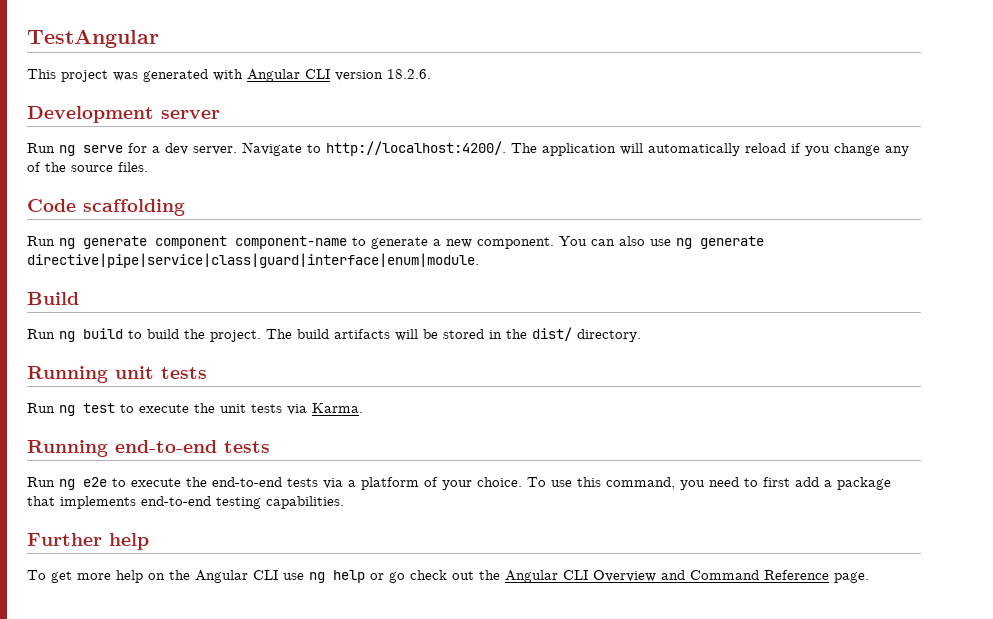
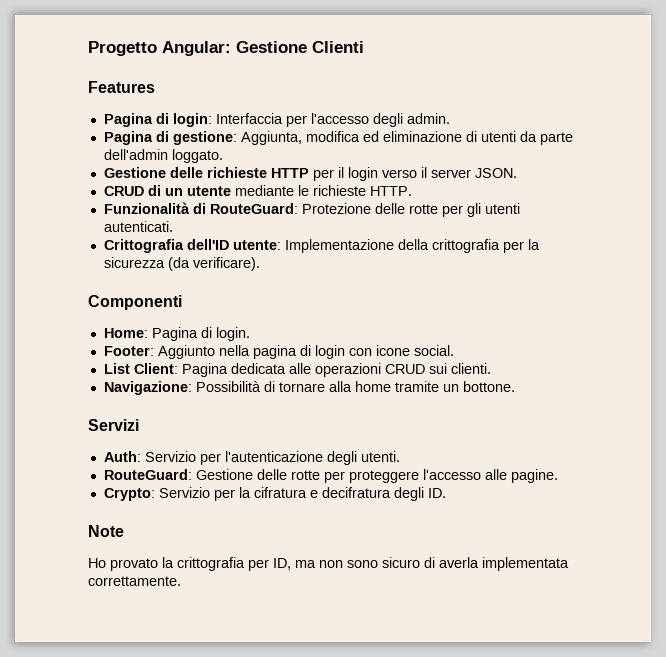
- TestAngular
- This project was generated with Angular CLI version 18.2.6.
- Development server
- Run ng serve for a dev server. Navigate to http://localhost:4200/. The application will automatically reload if you change any of the source files.
- Code scaffolding
- Run ng generate component component-name to generate a new component. You can also use ng generate directive|pipe|service|class|guard|interface|enum|module.
- Build
- Run ng build to build the project. The build artifacts will be stored in the dist/ directory.
- Running unit tests
- Run ng test to execute the unit tests via Karma.
- Running end-to-end tests
- Run ng e2e to execute the end-to-end tests via a platform of your choice. To use this command, you need to first add a package that implements end-to-end testing capabilities.
- Further help
- To get more help on the Angular CLI use ng help or go check out the Angular CLI Overview and Command Reference page.
+ Progetto Angular: Gestione Clienti
+ Features
+ Pagina di login: Interfaccia per l'accesso degli admin.
+ Pagina di gestione: Aggiunta, modifica ed eliminazione di utenti da parte dell'admin loggato.
+ Gestione delle richieste HTTP per il login verso il server JSON.
+ CRUD di un utente mediante le richieste HTTP.
+ Funzionalità di RouteGuard: Protezione delle rotte per gli utenti autenticati.
+ Crittografia dell'ID utente: Implementazione della crittografia per la sicurezza (da verificare).
+ Componenti
+ Home: Pagina di login.
+ Footer: Aggiunto nella pagina di login con icone social.
+ List Client: Pagina dedicata alle operazioni CRUD sui clienti.
+ Navigazione: Possibilità di tornare alla home tramite un bottone.
+ Servizi
+ Auth: Servizio per l'autenticazione degli utenti.
+ RouteGuard: Gestione delle rotte per proteggere l'accesso alle pagine.
+ Crypto: Servizio per la cifratura e decifratura degli ID.
+ Note
+ Ho provato la crittografia per ID, ma non sono sicuro di averla implementata correttamente.

